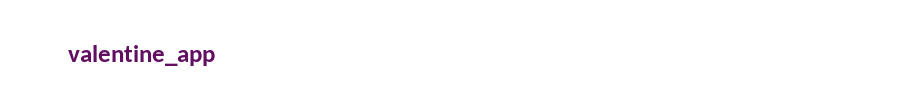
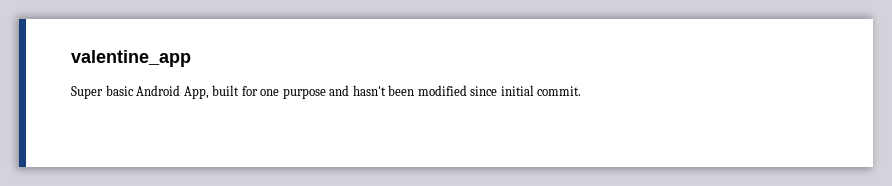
+ Super basic Android App, built for one purpose and hasn't been modified since initial commit.

